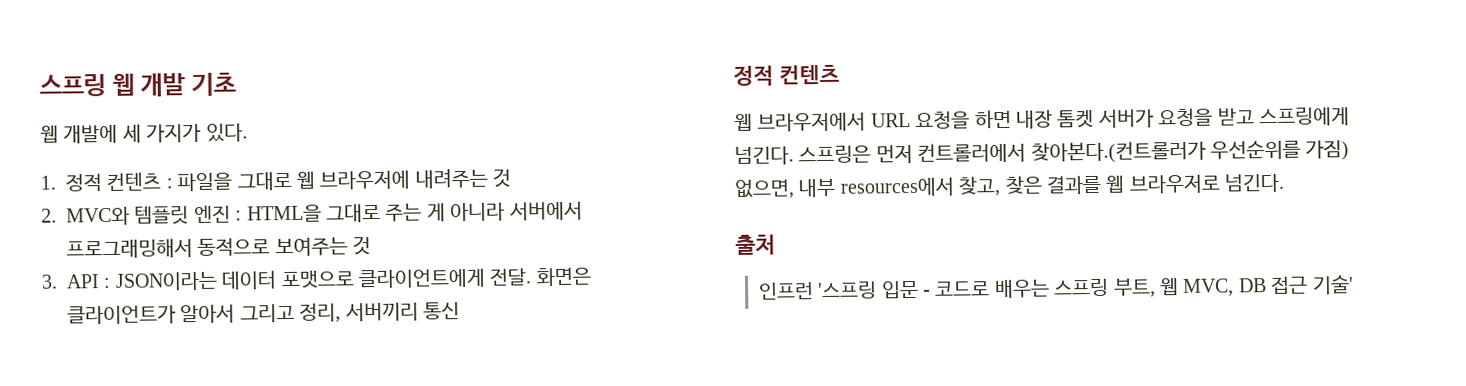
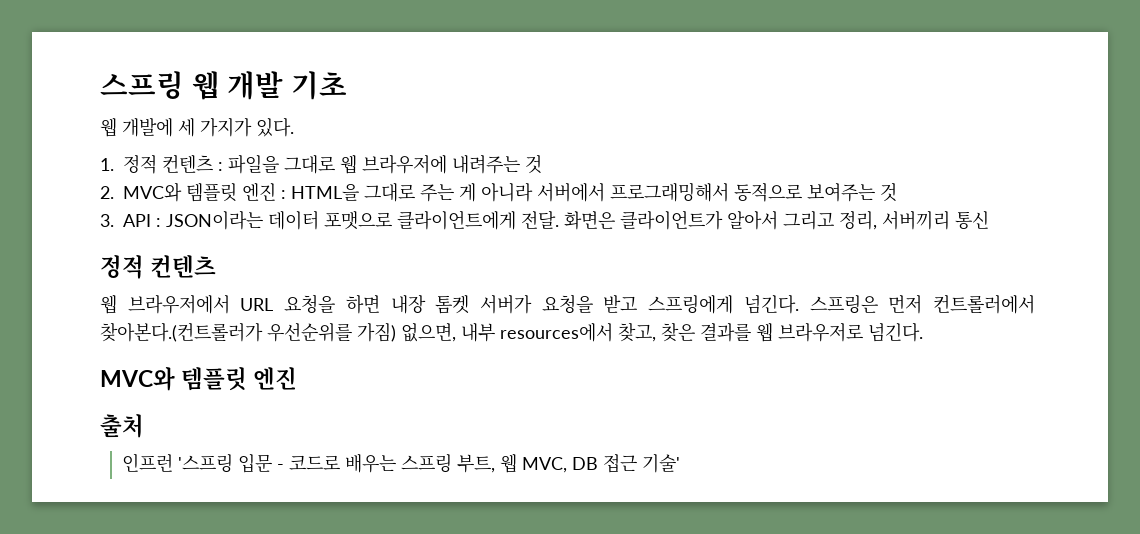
  스프링은 먼저 컨트롤러에서 찾아본다.(컨트롤러가 우선순위를 가짐) 없으면, 내부 resources에서 찾고, 찾은 결과를 웹 브라우저로 넘긴다.
+ MVC와 템플릿 엔진

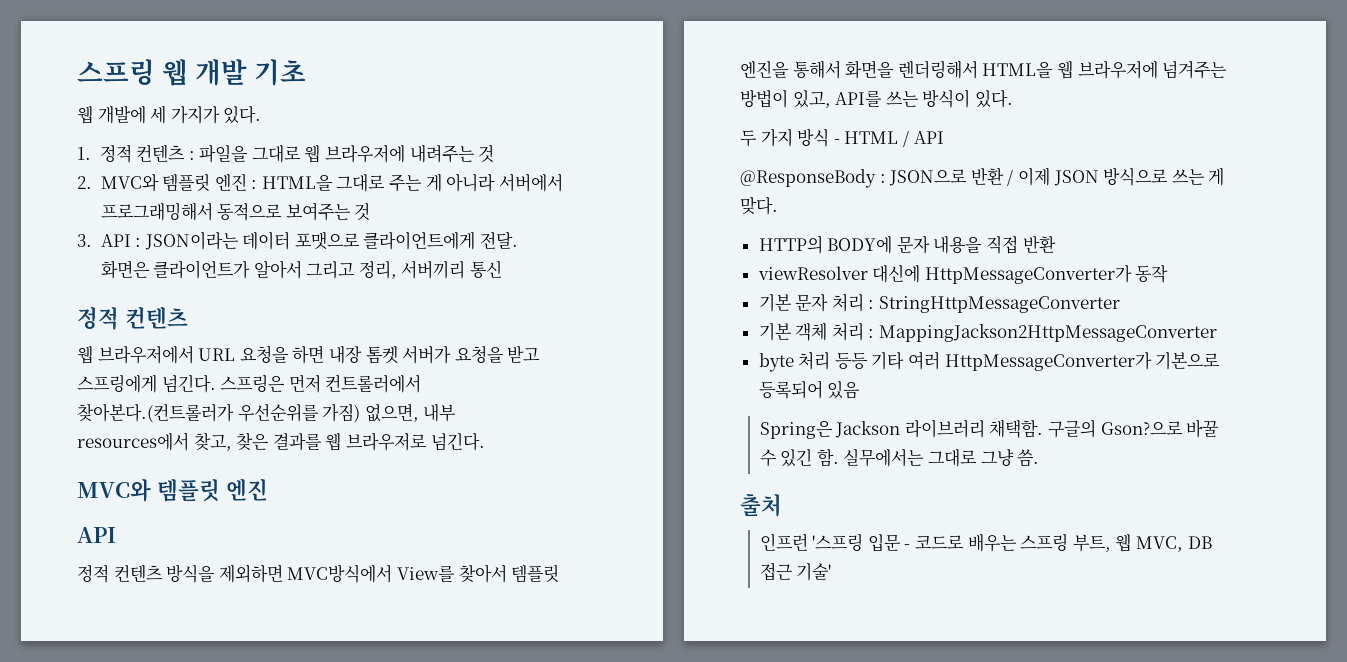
  스프링은 먼저 컨트롤러에서 찾아본다.(컨트롤러가 우선순위를 가짐) 없으면, 내부 resources에서 찾고, 찾은 결과를 웹 브라우저로 넘긴다.
  MVC와 템플릿 엔진
+ API
+ 정적 컨텐츠 방식을 제외하면 MVC방식에서 View를 찾아서 템플릿 엔진을 통해서 화면을 렌더링해서 HTML을 웹 브라우저에 넘겨주는 방법이 있고, API를 쓰는 방식이 있다.
+ 두 가지 방식 - HTML / API
+ @ResponseBody : JSON으로 반환 / 이제 JSON 방식으로 쓰는 게 맞다.
+ HTTP의 BODY에 문자 내용을 직접 반환
+ viewResolver 대신에 HttpMessageConverter가 동작
+ 기본 문자 처리 : StringHttpMessageConverter
+ 기본 객체 처리 : MappingJackson2HttpMessageConverter
+ byte 처리 등등 기타 여러 HttpMessageConverter가 기본으로 등록되어 있음
+ Spring은 Jackson 라이브러리 채택함. 구글의 Gson?으로 바꿀 수 있긴 함. 실무에서는 그대로 그냥 씀.

